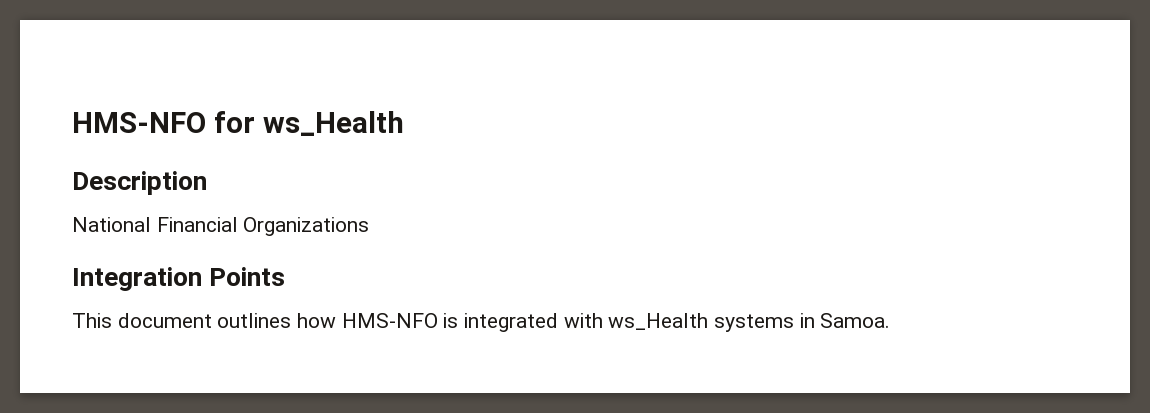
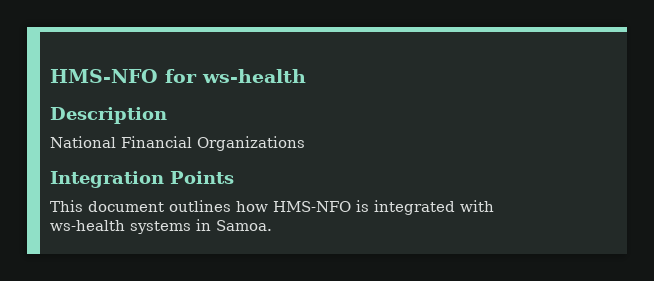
- HMS-NFO for ws_Health
+ HMS-NFO for ws-health
- This document outlines how HMS-NFO is integrated with ws_Health systems in Samoa.
+ This document outlines how HMS-NFO is integrated with ws-health systems in Samoa.

